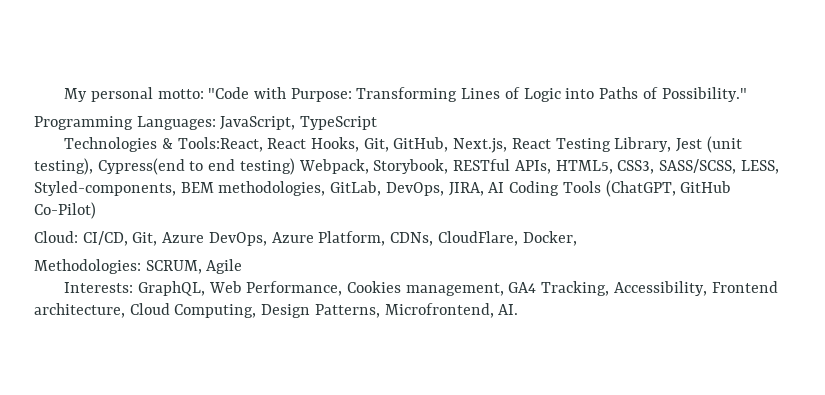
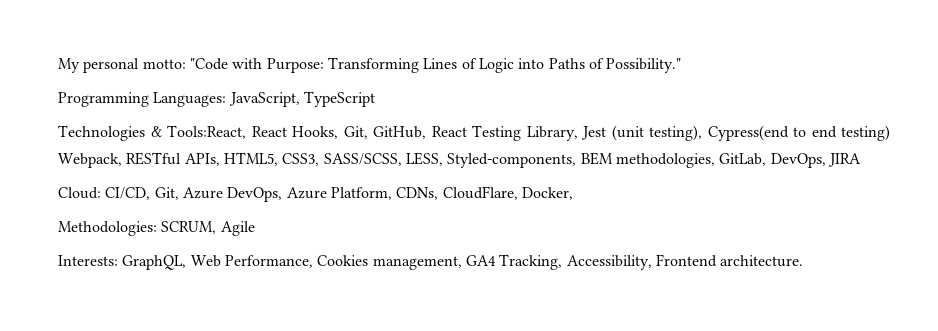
- Technologies & Tools:React, React Hooks, Git, GitHub, Next.js, React Testing Library, Jest (unit testing), Cypress(end to end testing) Webpack, Storybook, RESTful APIs, HTML5, CSS3, SASS/SCSS, LESS, Styled-components, BEM methodologies, GitLab, DevOps, JIRA, AI Coding Tools (ChatGPT, GitHub Co-Pilot)
+ Technologies & Tools:React, React Hooks, Git, GitHub, React Testing Library, Jest (unit testing), Cypress(end to end testing) Webpack, RESTful APIs, HTML5, CSS3, SASS/SCSS, LESS, Styled-components, BEM methodologies, GitLab, DevOps, JIRA
- Interests: GraphQL, Web Performance, Cookies management, GA4 Tracking, Accessibility, Frontend architecture, Cloud Computing, Design Patterns, Microfrontend, AI.
+ Interests: GraphQL, Web Performance, Cookies management, GA4 Tracking, Accessibility, Frontend architecture.

